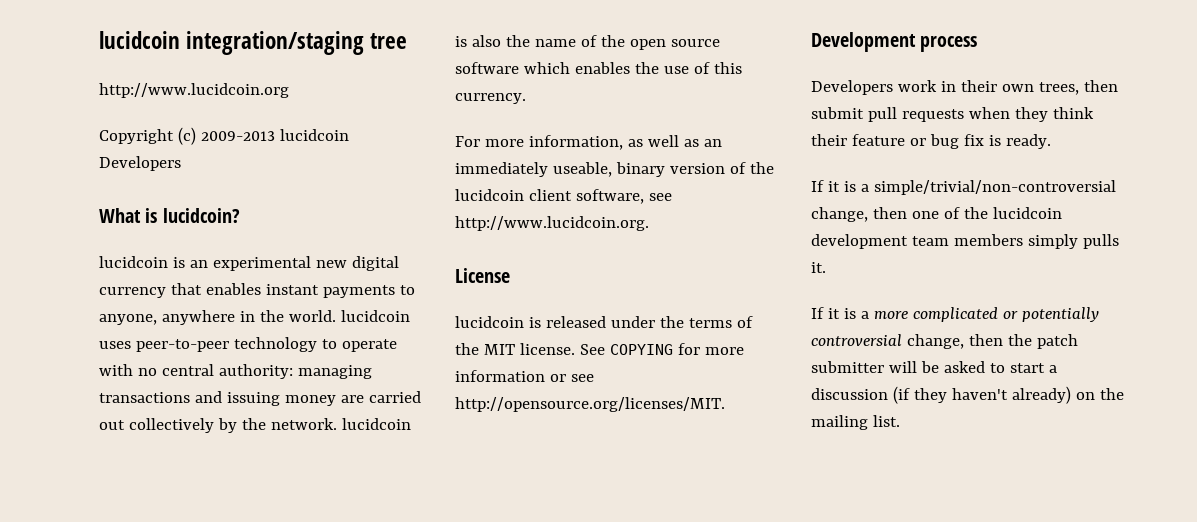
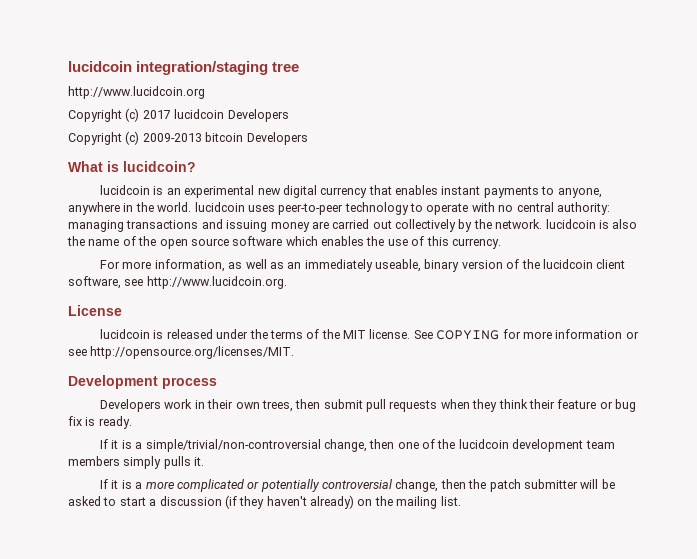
+ Copyright (c) 2017 lucidcoin Developers
- Copyright (c) 2009-2013 lucidcoin Developers
+ Copyright (c) 2009-2013 bitcoin Developers

